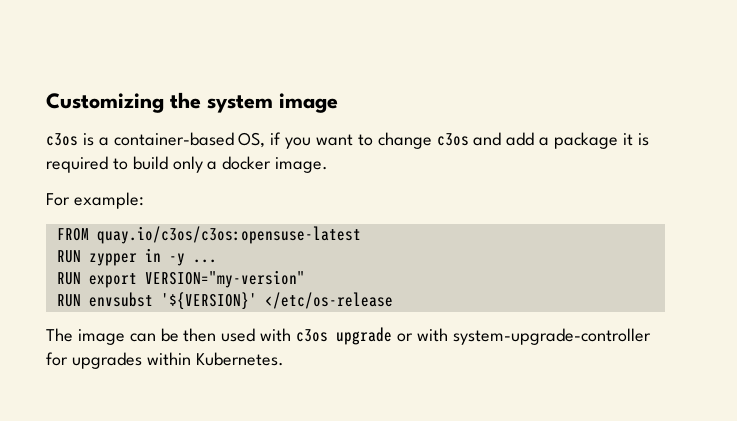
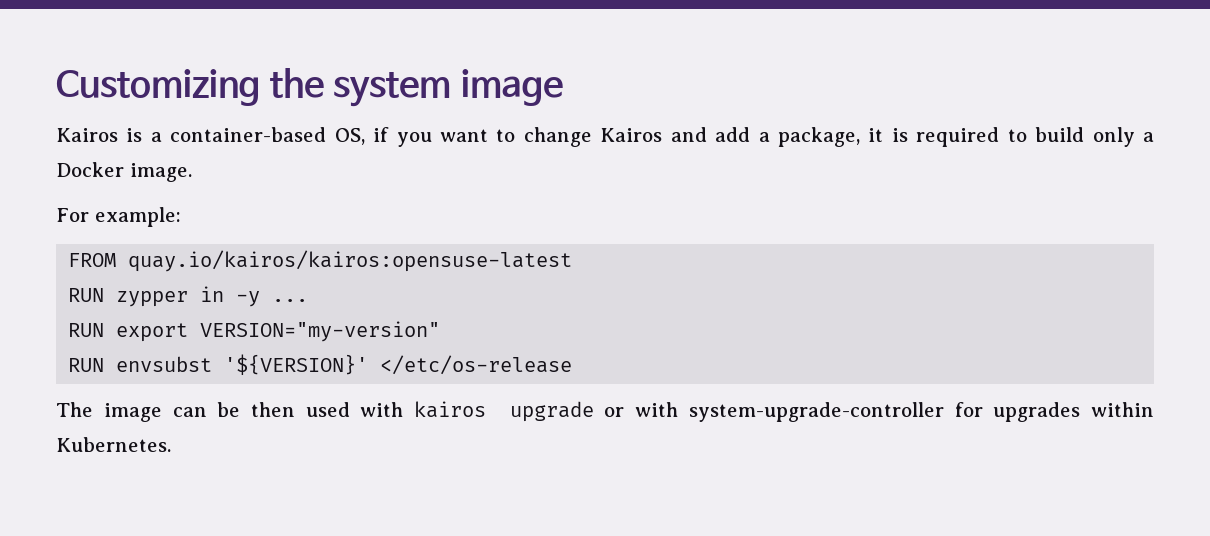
- c3os is a container-based OS, if you want to change c3os and add a package it is required to build only a docker image.
+ Kairos is a container-based OS, if you want to change Kairos and add a package, it is required to build only a Docker image.
- FROM quay.io/c3os/c3os:opensuse-latest
+ FROM quay.io/kairos/kairos:opensuse-latest
- The image can be then used with c3os upgrade or with system-upgrade-controller for upgrades within Kubernetes.
+ The image can be then used with kairos upgrade or with system-upgrade-controller for upgrades within Kubernetes.

